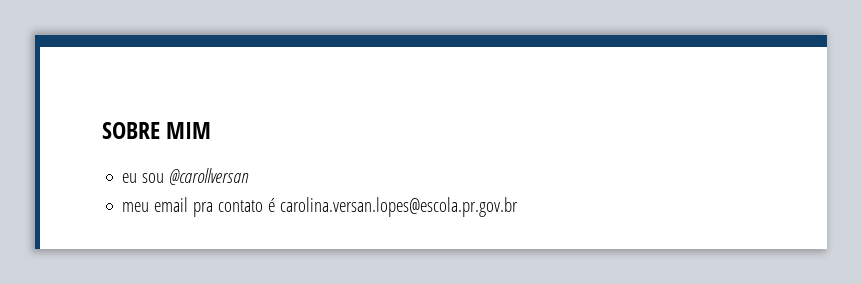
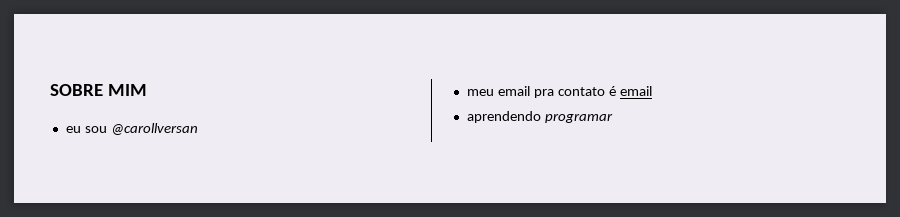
- meu email pra contato é carolina.versan.lopes@escola.pr.gov.br
+ meu email pra contato é email
+ aprendendo programar

